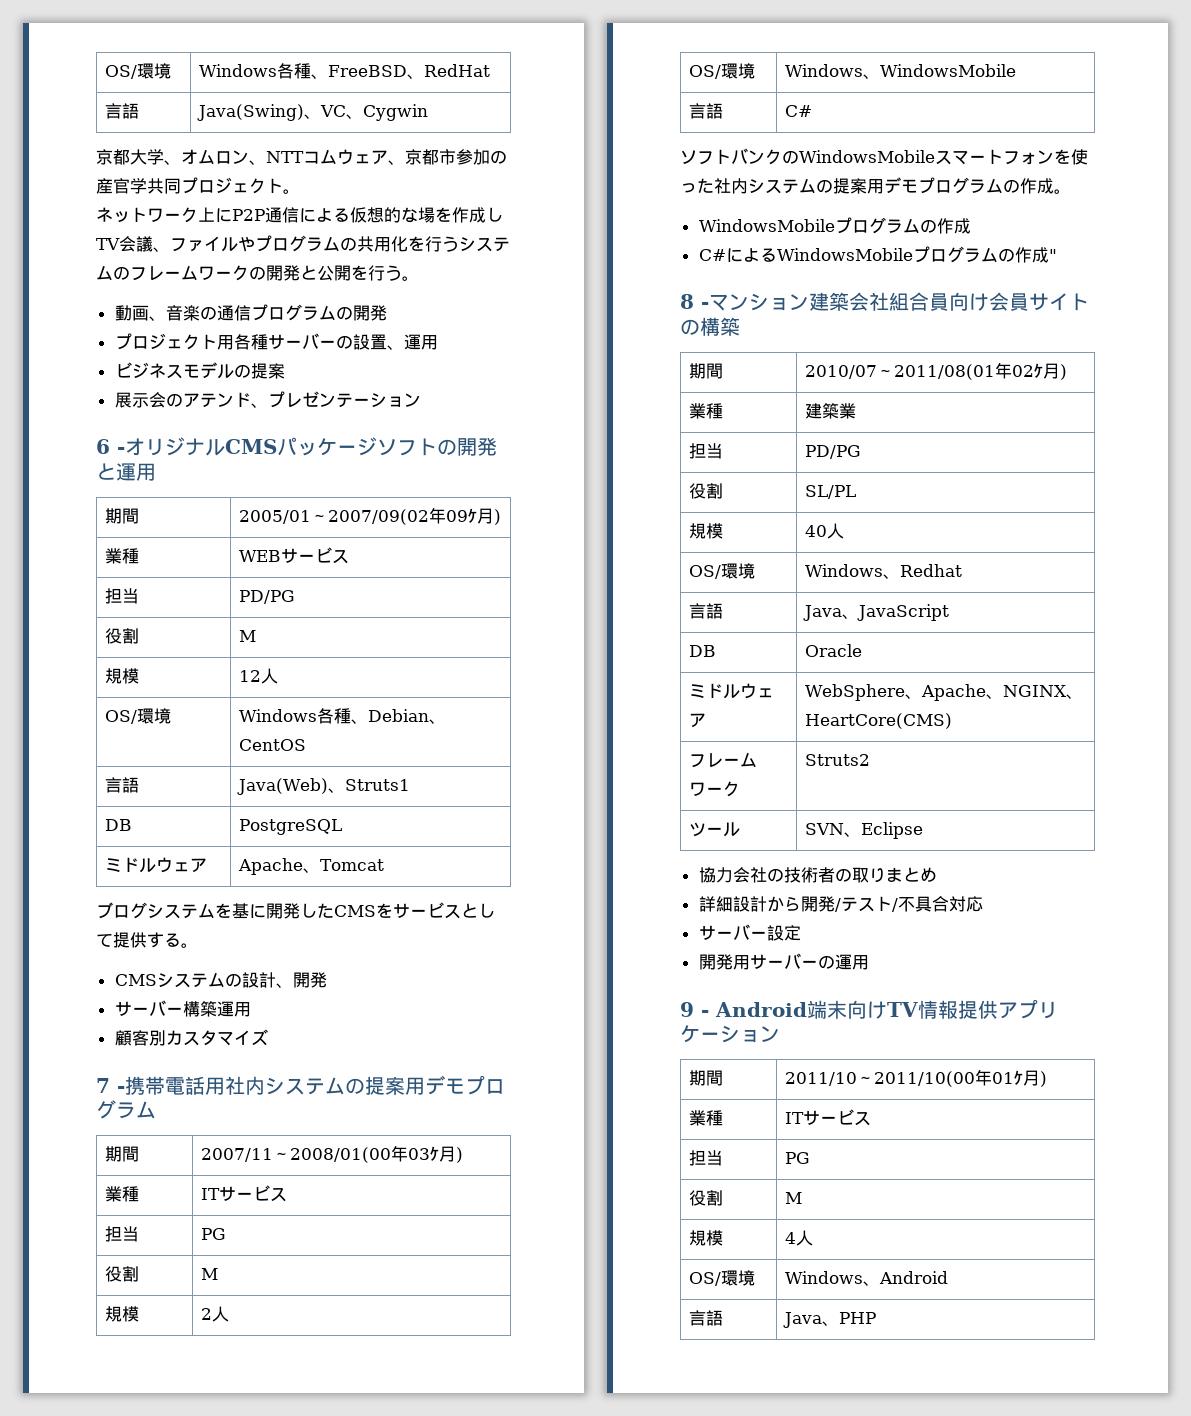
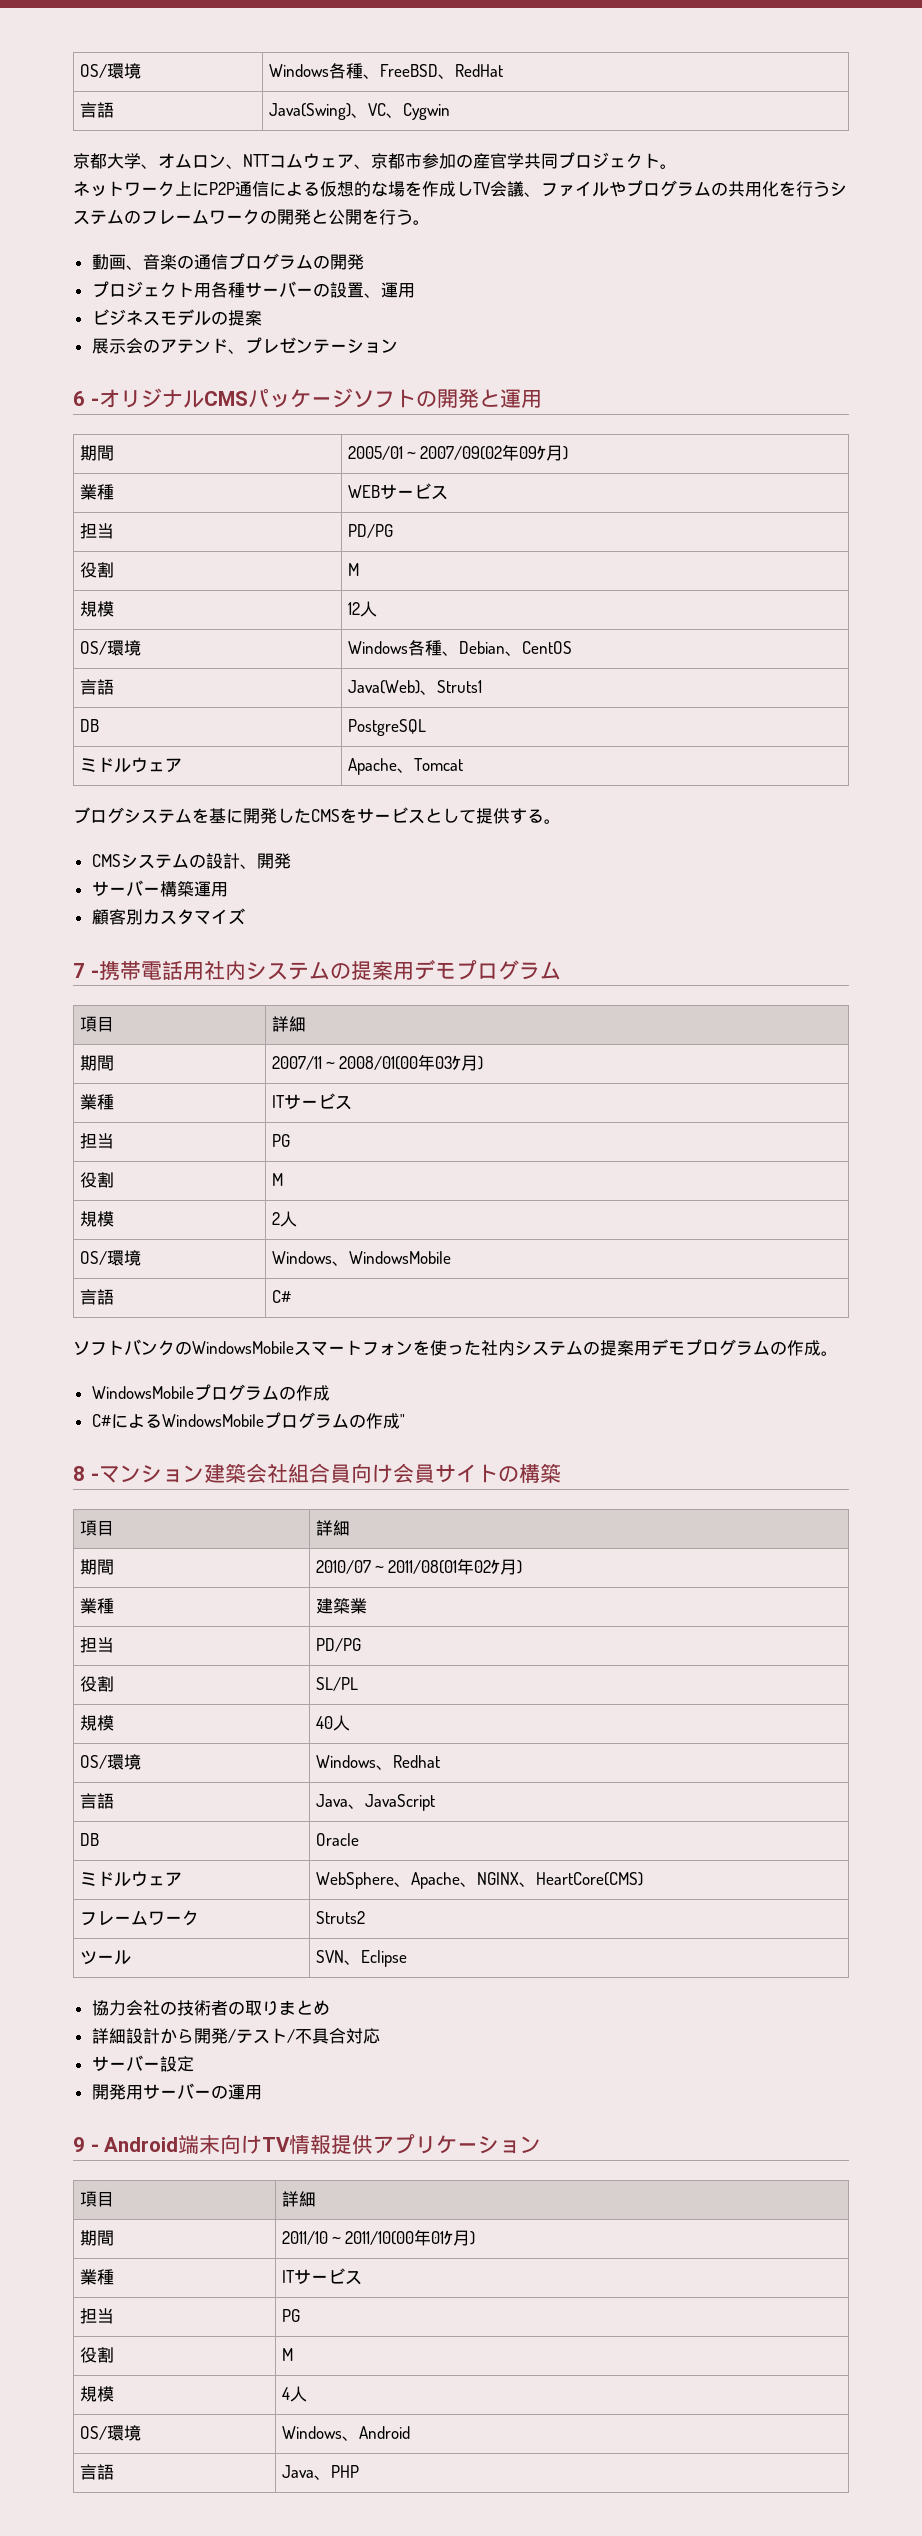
  7 -携帯電話用社内システムの提案用デモプログラム
+ 項目 | 詳細
  8 -マンション建築会社組合員向け会員サイトの構築
+ 項目 | 詳細
  9 - Android端末向けTV情報提供アプリケーション
+ 項目 | 詳細

